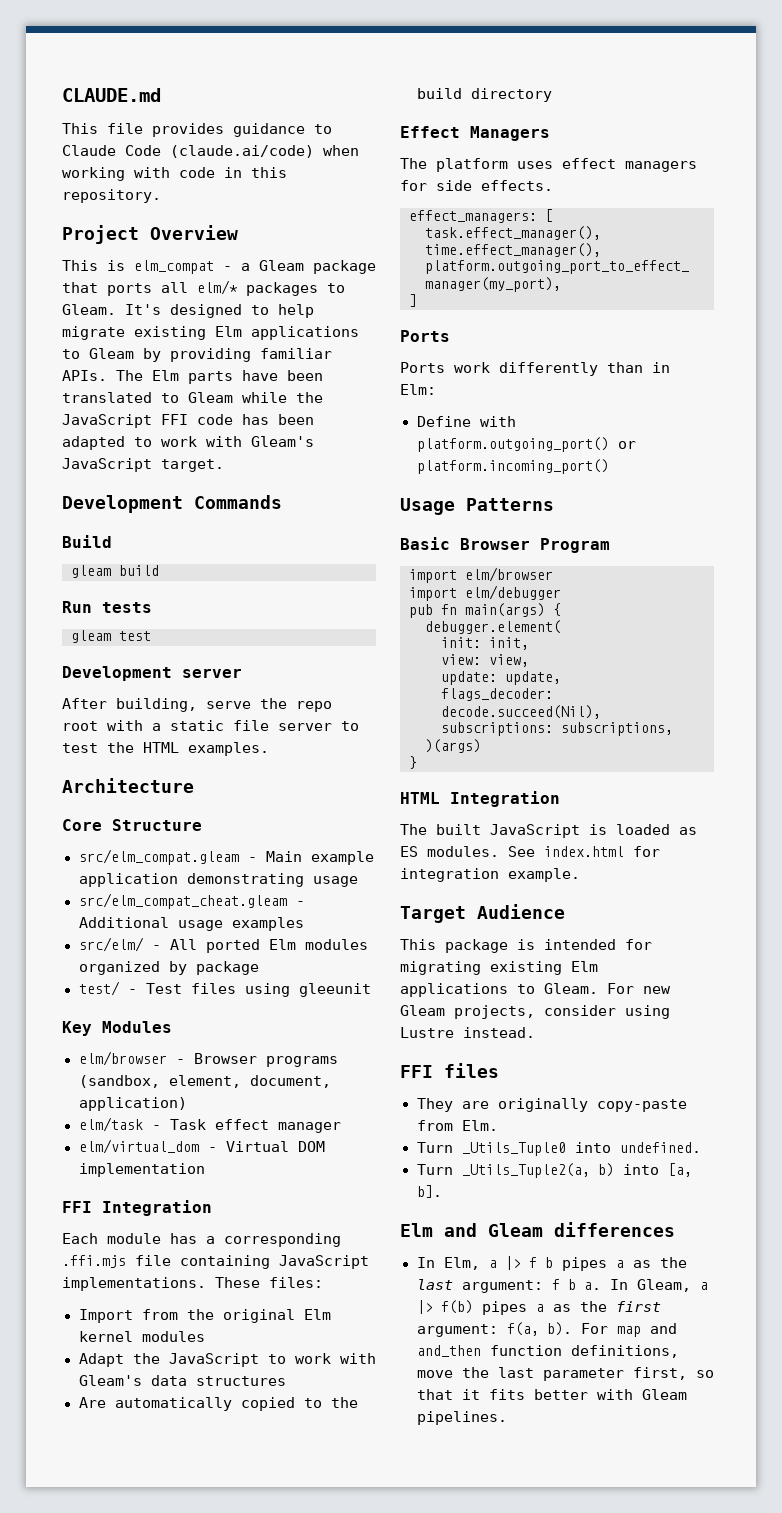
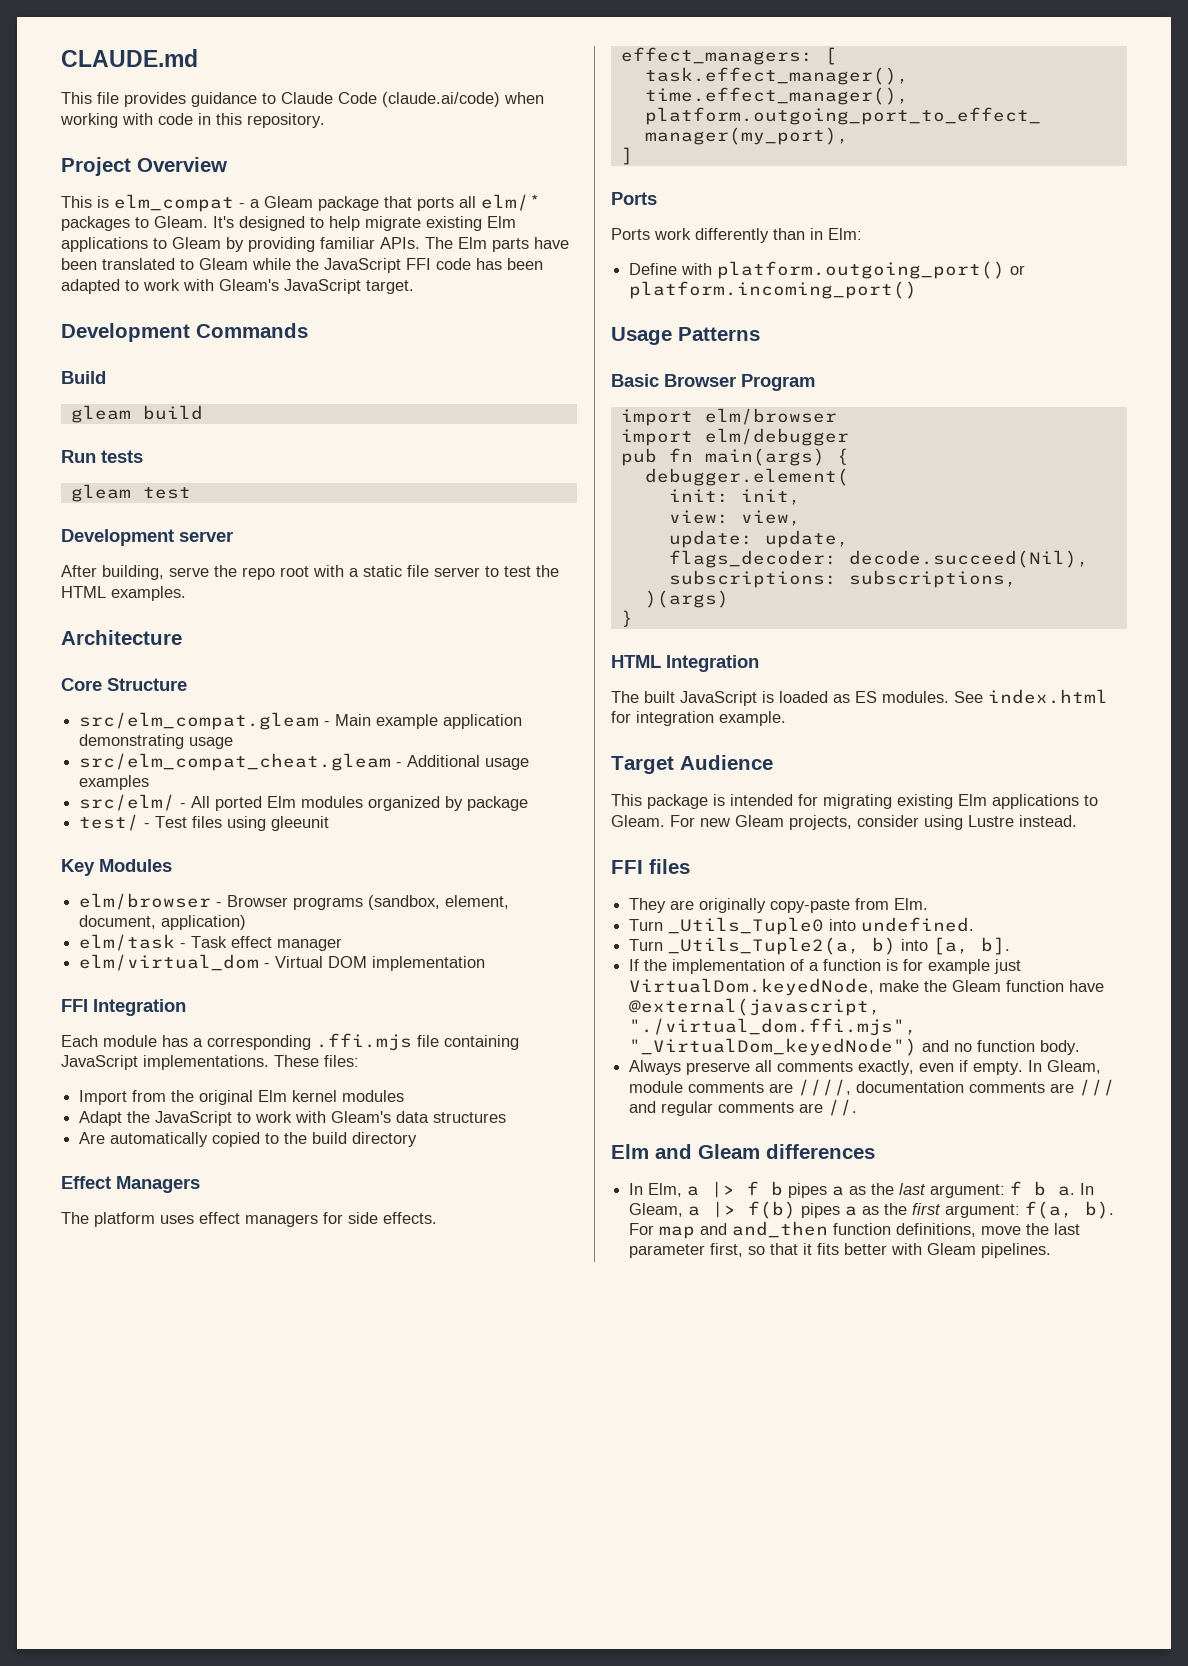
+ If the implementation of a function is for example just VirtualDom.keyedNode, make the Gleam function have @external(javascript, "./virtual_dom.ffi.mjs", "_VirtualDom_keyedNode") and no function body.
+ Always preserve all comments exactly, even if empty. In Gleam, module comments are ////, documentation comments are /// and regular comments are //.

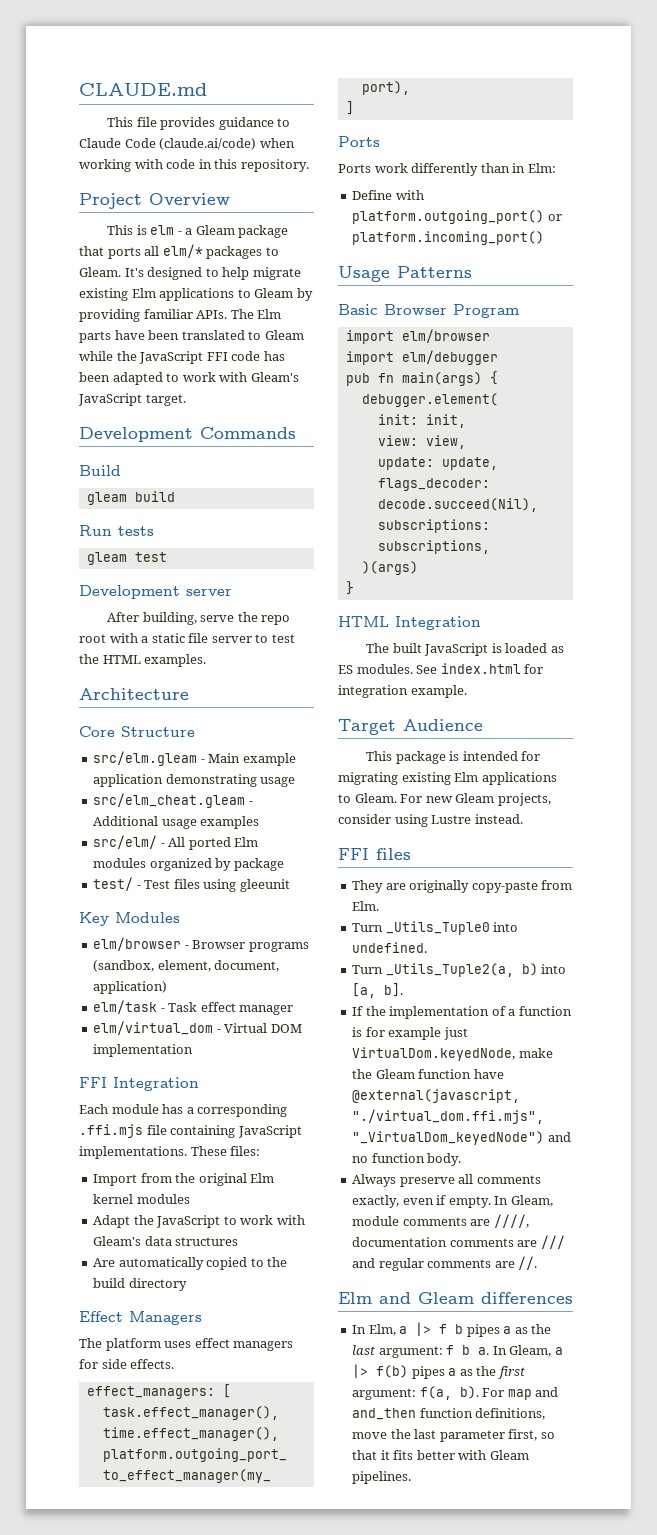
- This is elm_compat - a Gleam package that ports all elm/* packages to Gleam.
+ This is elm - a Gleam package that ports all elm/* packages to Gleam.
- src/elm_compat.gleam - Main example application demonstrating usage
+ src/elm.gleam - Main example application demonstrating usage
- src/elm_compat_cheat.gleam - Additional usage examples
+ src/elm_cheat.gleam - Additional usage examples

